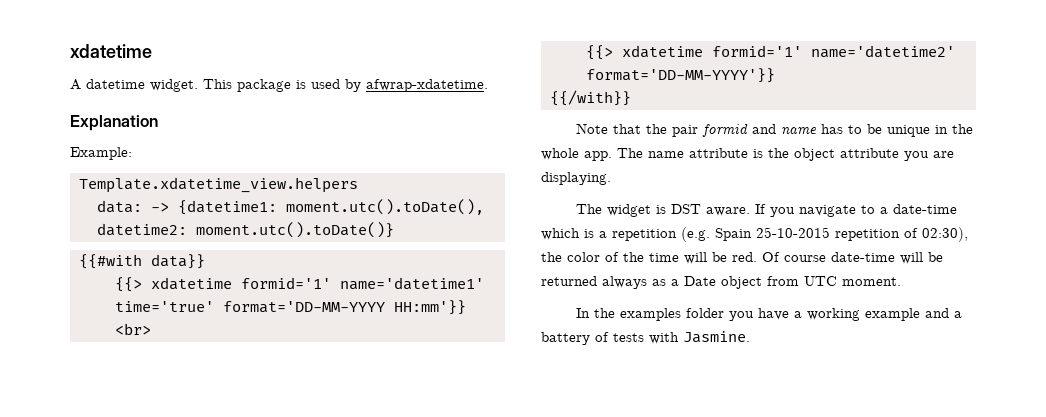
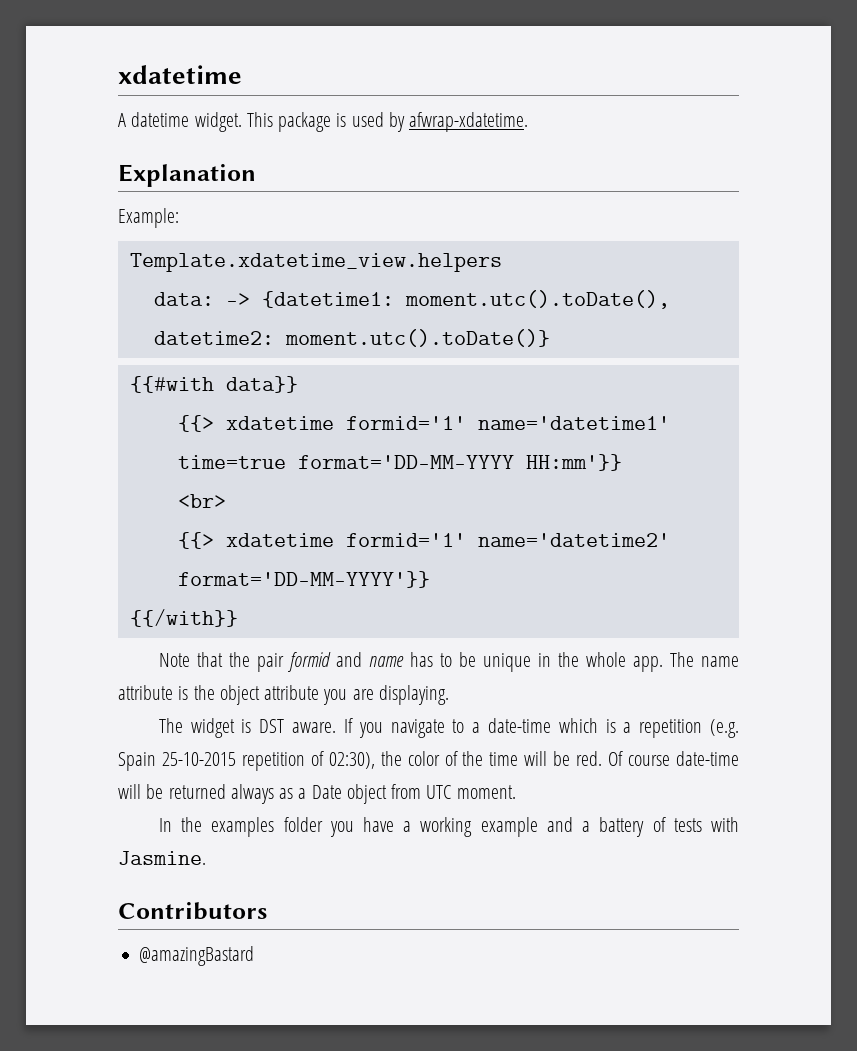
- {{> xdatetime formid='1' name='datetime1' time='true' format='DD-MM-YYYY HH:mm'}}
+ {{> xdatetime formid='1' name='datetime1' time=true format='DD-MM-YYYY HH:mm'}}
+ Contributors
+ @amazingBastard

